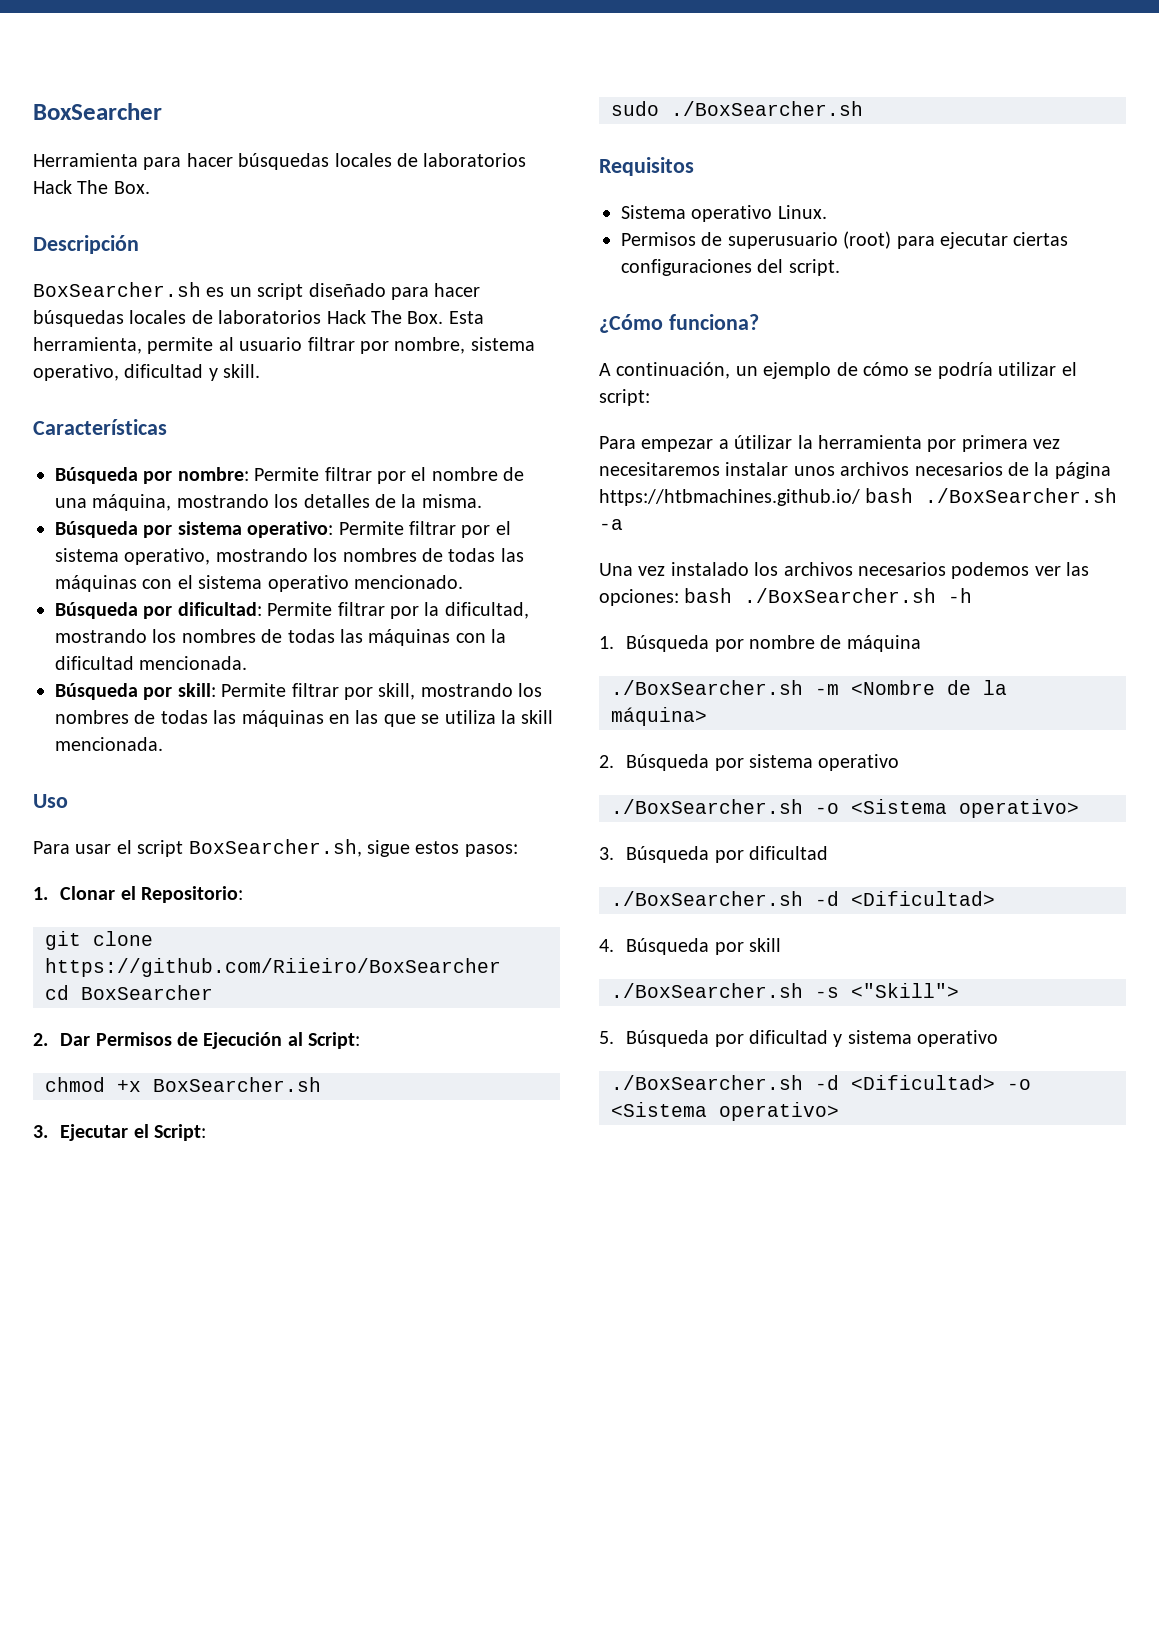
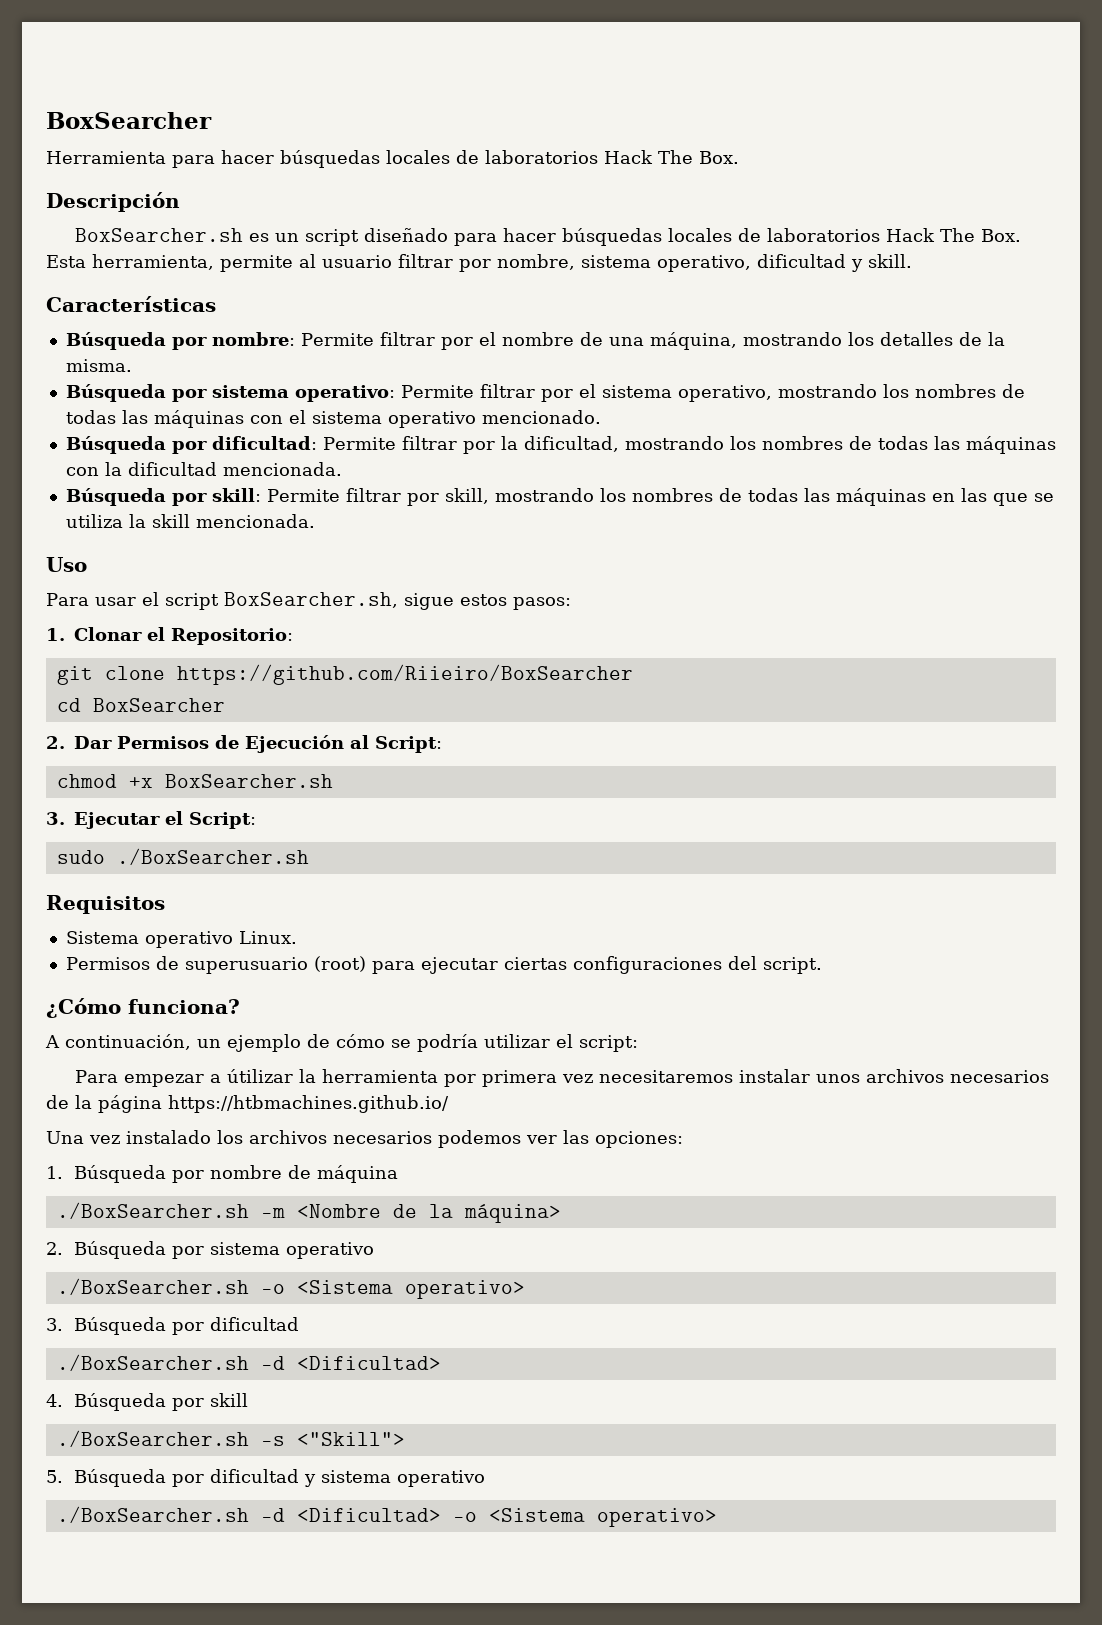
- Para empezar a útilizar la herramienta por primera vez necesitaremos instalar unos archivos necesarios de la página https://htbmachines.github.io/ bash ./BoxSearcher.sh -a
+ Para empezar a útilizar la herramienta por primera vez necesitaremos instalar unos archivos necesarios de la página https://htbmachines.github.io/
- Una vez instalado los archivos necesarios podemos ver las opciones: bash ./BoxSearcher.sh -h
+ Una vez instalado los archivos necesarios podemos ver las opciones:

